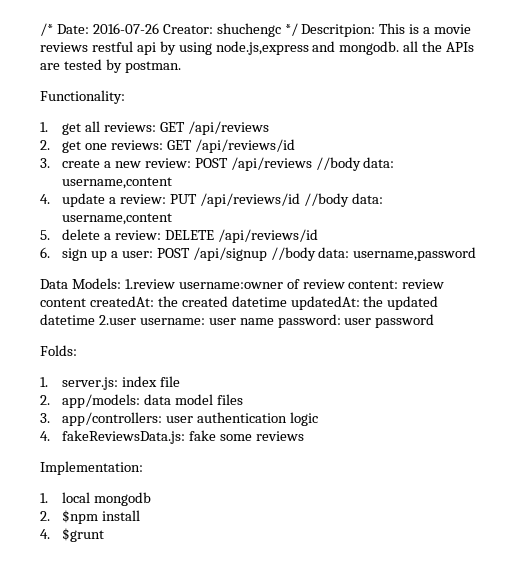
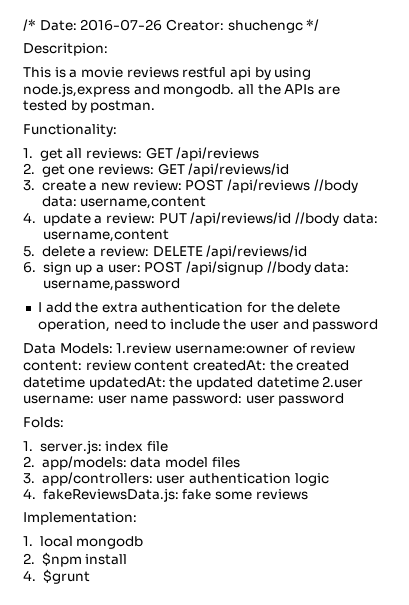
- /* Date: 2016-07-26 Creator: shuchengc */ Descritpion: This is a movie reviews restful api by using node.js,express and mongodb. all the APIs are tested by postman.
+ /* Date: 2016-07-26 Creator: shuchengc */
+ Descritpion:
+ This is a movie reviews restful api by using node.js,express and mongodb. all the APIs are tested by postman.
+ I add the extra authentication for the delete operation, need to include the user and password

